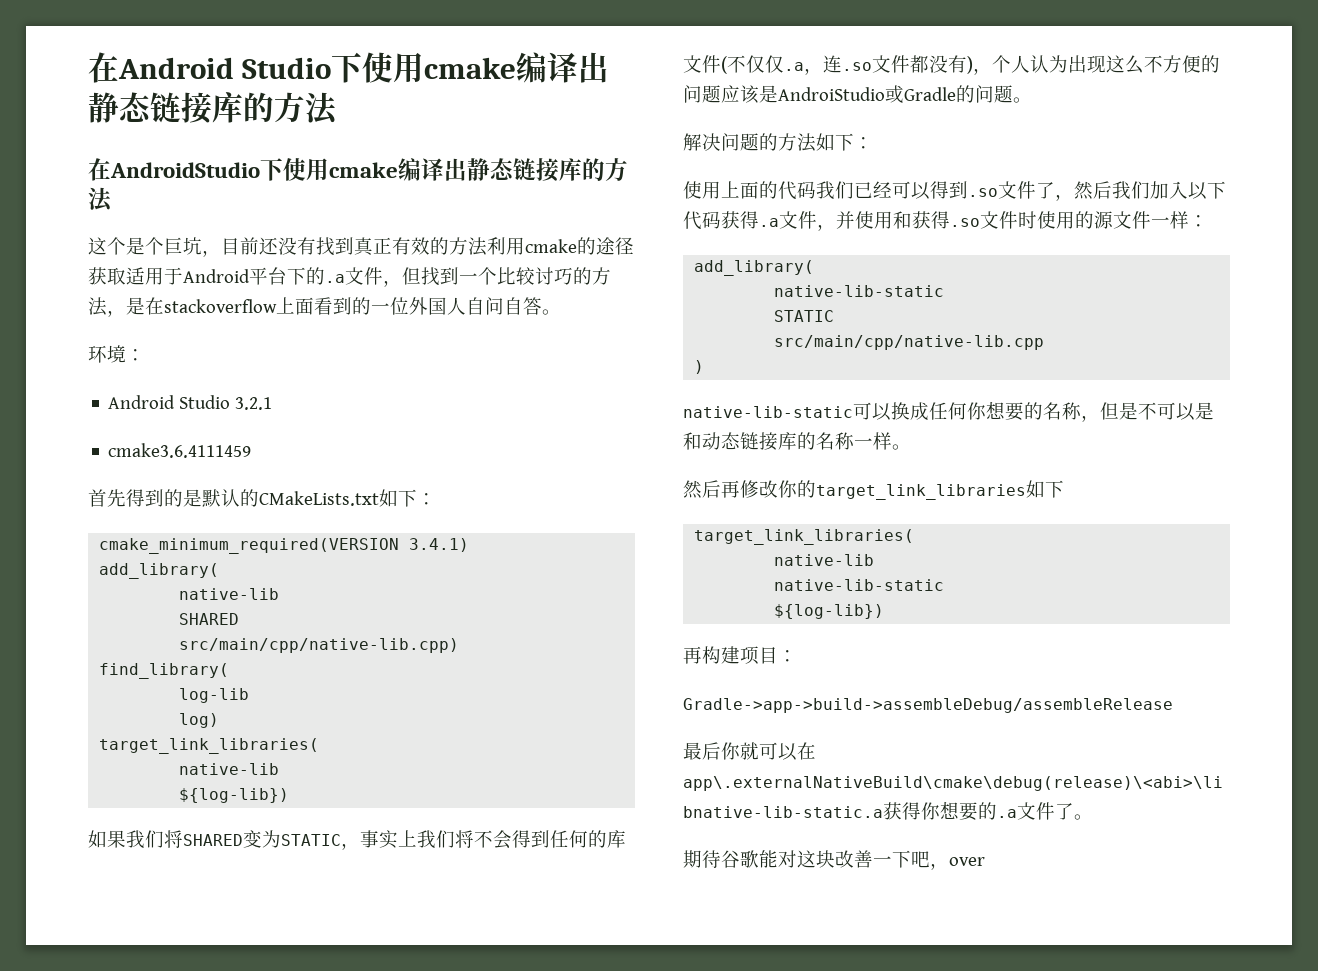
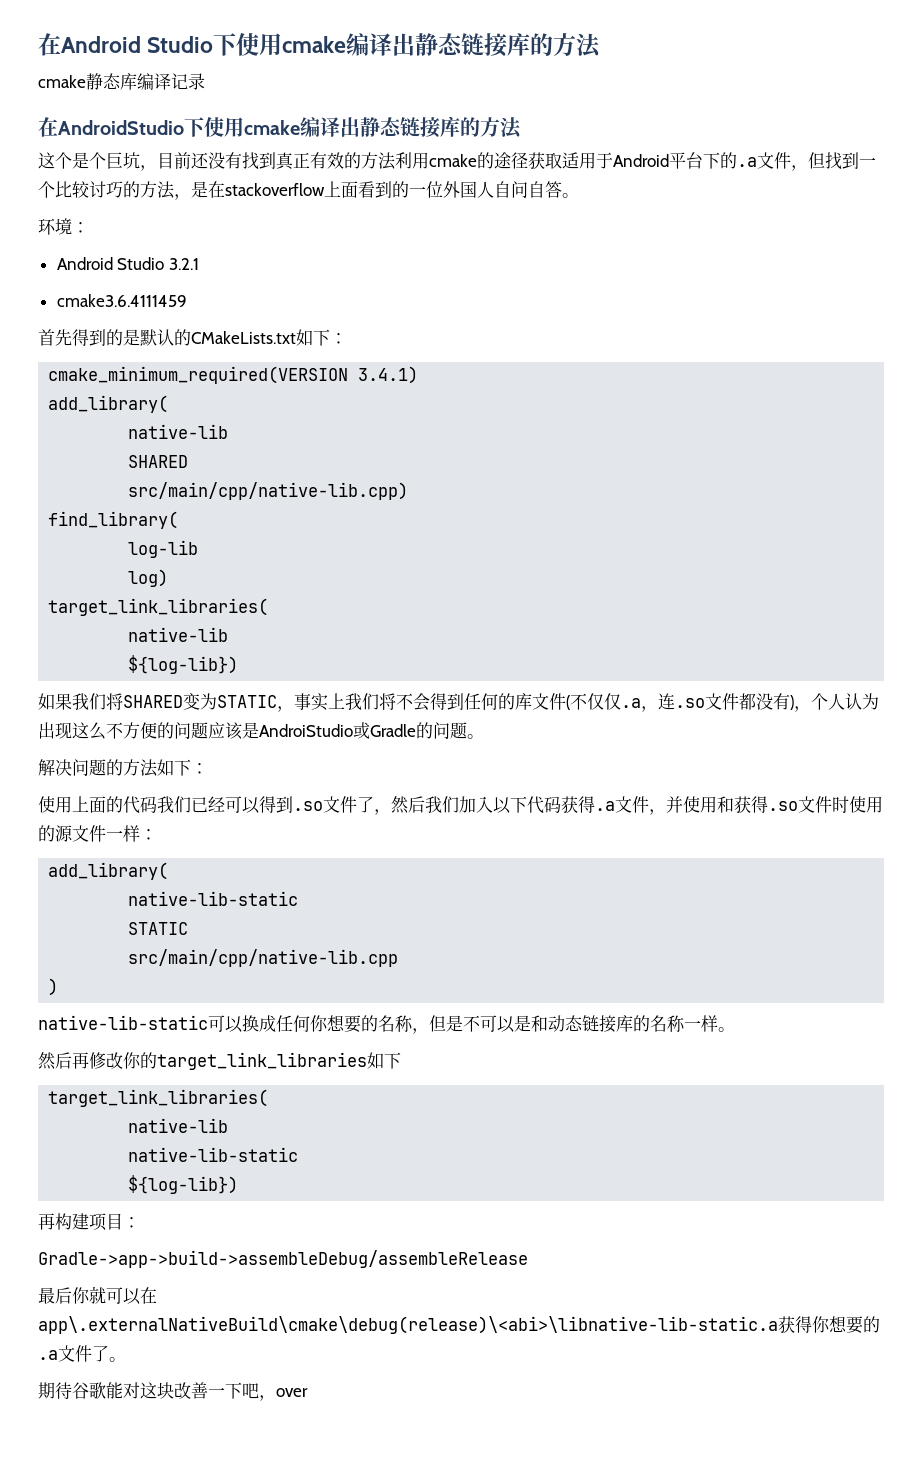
+ cmake静态库编译记录

